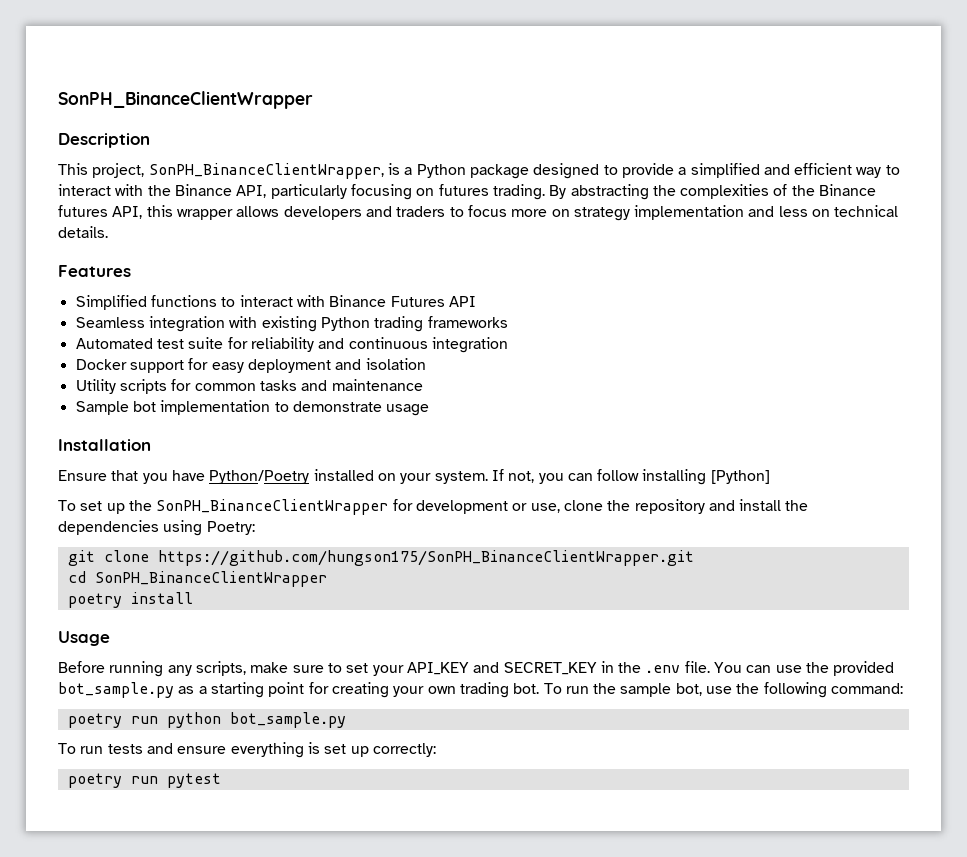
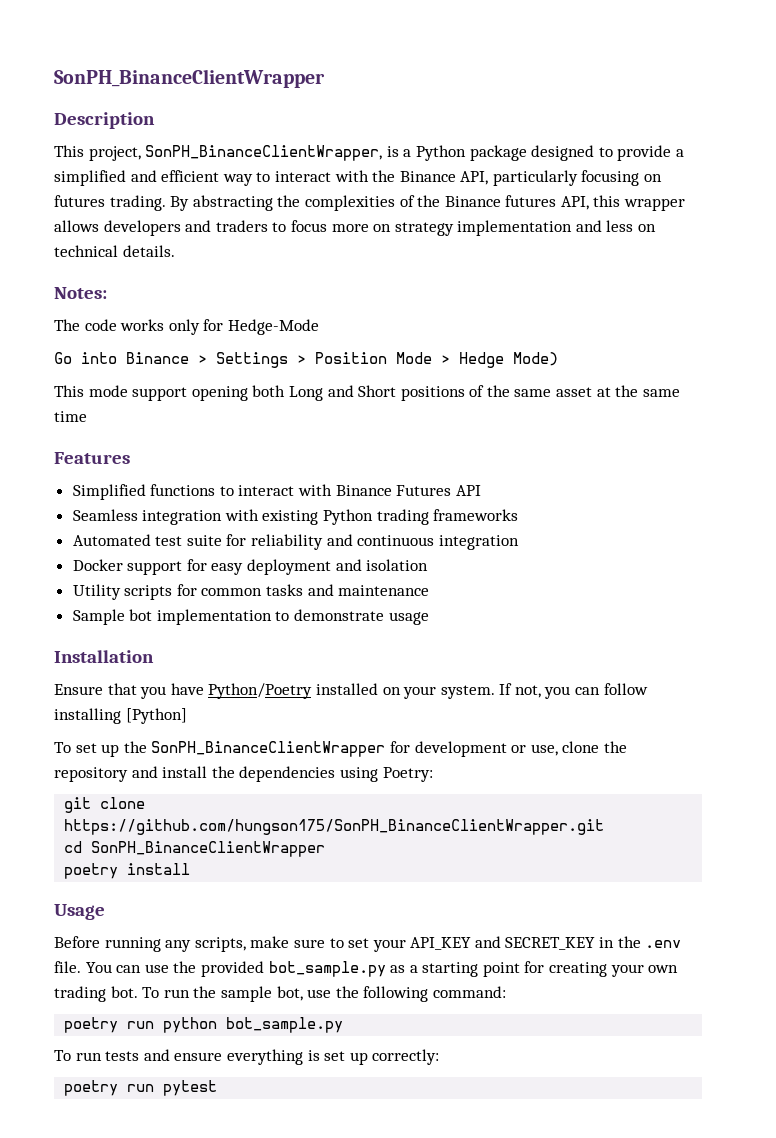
+ Notes:
+ The code works only for Hedge-Mode
+ Go into Binance > Settings > Position Mode > Hedge Mode)
+ This mode support opening both Long and Short positions of the same asset at the same time

